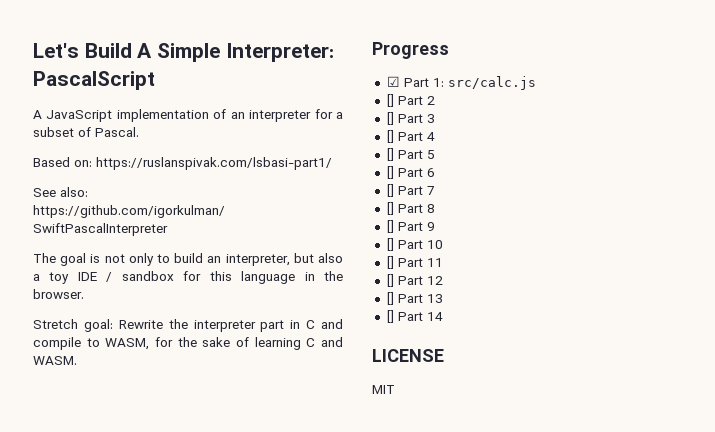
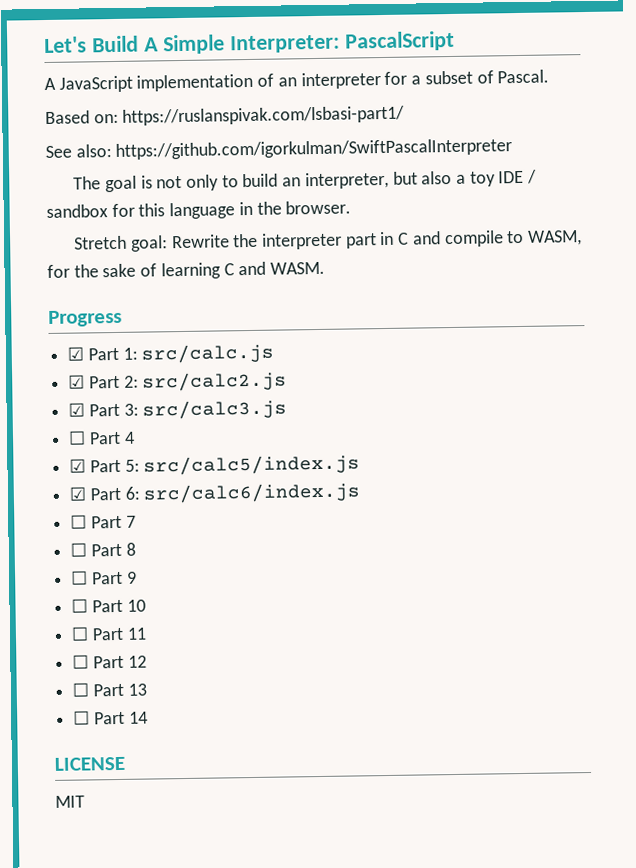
- [] Part 2
- [] Part 3
- [] Part 4
- [] Part 5
- [] Part 6
- [] Part 7
+ ☑ Part 2: src/calc2.js
+ ☑ Part 3: src/calc3.js
+ ☐ Part 4
+ ☑ Part 5: src/calc5/index.js
+ ☑ Part 6: src/calc6/index.js
+ ☐ Part 7
- [] Part 8
+ ☐ Part 8
- [] Part 9
+ ☐ Part 9
- [] Part 10
+ ☐ Part 10
- [] Part 11
+ ☐ Part 11
- [] Part 12
+ ☐ Part 12
- [] Part 13
+ ☐ Part 13
- [] Part 14
+ ☐ Part 14

